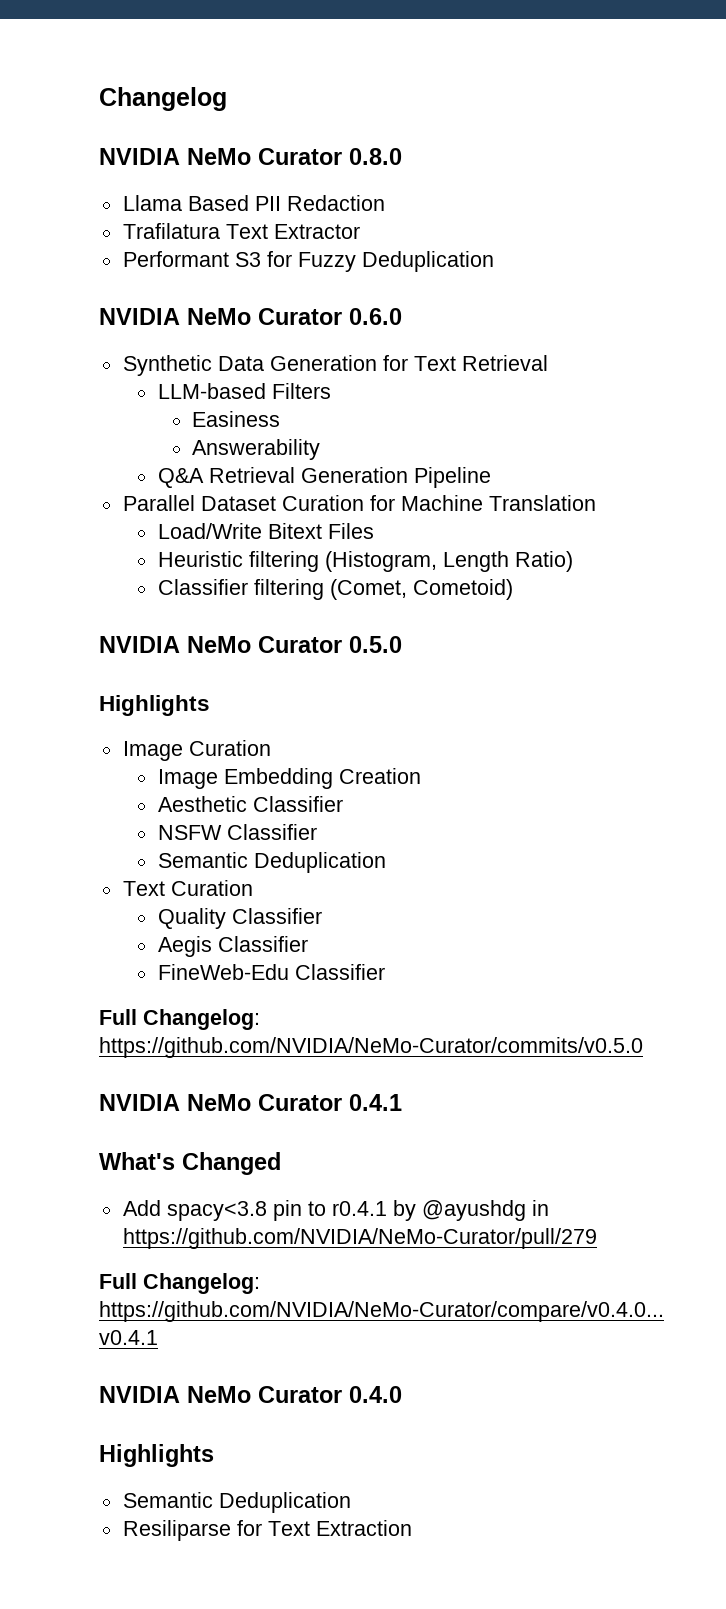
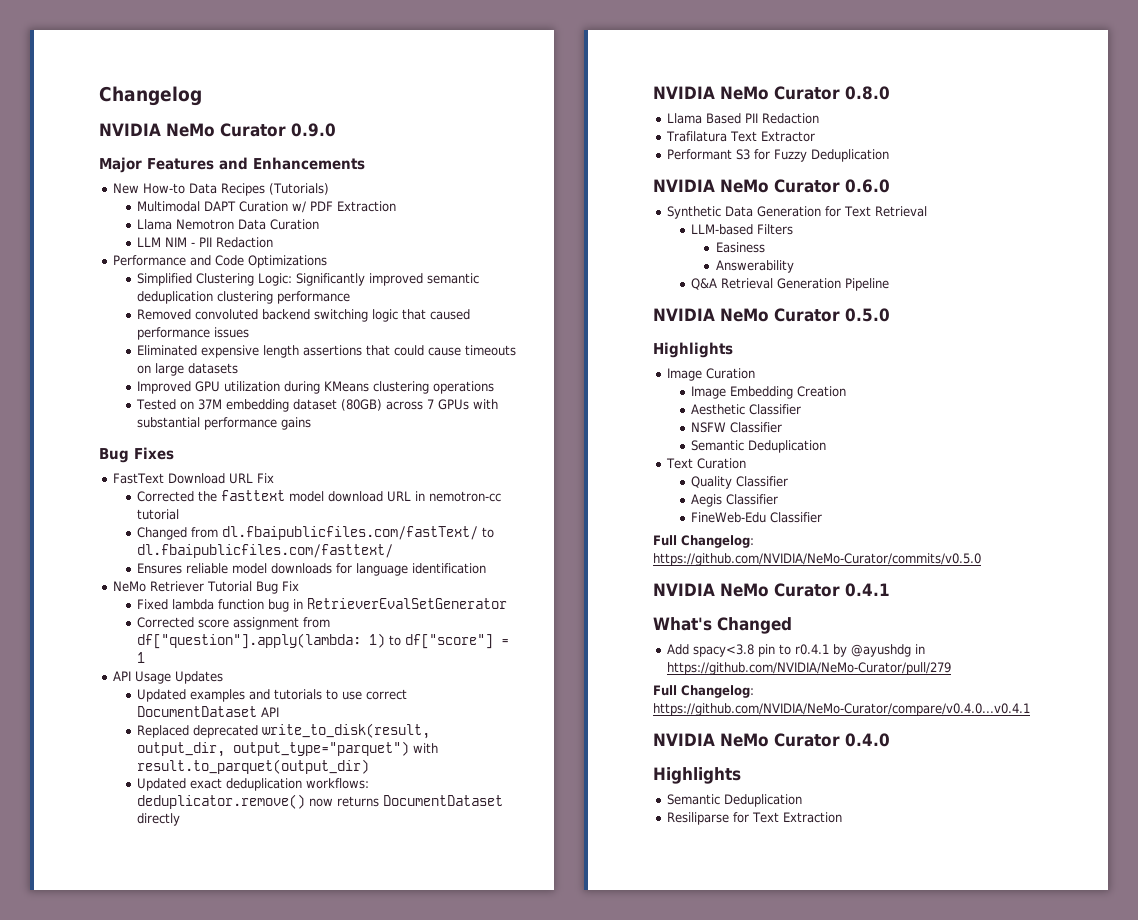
+ NVIDIA NeMo Curator 0.9.0
+ Major Features and Enhancements
+ New How-to Data Recipes (Tutorials)
+ Multimodal DAPT Curation w/ PDF Extraction
+ Llama Nemotron Data Curation
+ LLM NIM - PII Redaction
+ Performance and Code Optimizations
+ Simplified Clustering Logic: Significantly improved semantic deduplication clustering performance
+ Removed convoluted backend switching logic that caused performance issues
+ Eliminated expensive length assertions that could cause timeouts on large datasets
+ Improved GPU utilization during KMeans clustering operations
+ Tested on 37M embedding dataset (80GB) across 7 GPUs with substantial performance gains
+ Bug Fixes
+ FastText Download URL Fix
+ Corrected the fasttext model download URL in nemotron-cc tutorial
+ Changed from dl.fbaipublicfiles.com/fastText/ to dl.fbaipublicfiles.com/fasttext/
+ Ensures reliable model downloads for language identification
+ NeMo Retriever Tutorial Bug Fix
+ Fixed lambda function bug in RetrieverEvalSetGenerator
+ Corrected score assignment from df["question"].apply(lambda: 1) to df["score"] = 1
+ API Usage Updates
+ Updated examples and tutorials to use correct DocumentDataset API
+ Replaced deprecated write_to_disk(result, output_dir, output_type="parquet") with result.to_parquet(output_dir)
+ Updated exact deduplication workflows: deduplicator.remove() now returns DocumentDataset directly
- Parallel Dataset Curation for Machine Translation
- Load/Write Bitext Files
- Heuristic filtering (Histogram, Length Ratio)
- Classifier filtering (Comet, Cometoid)

